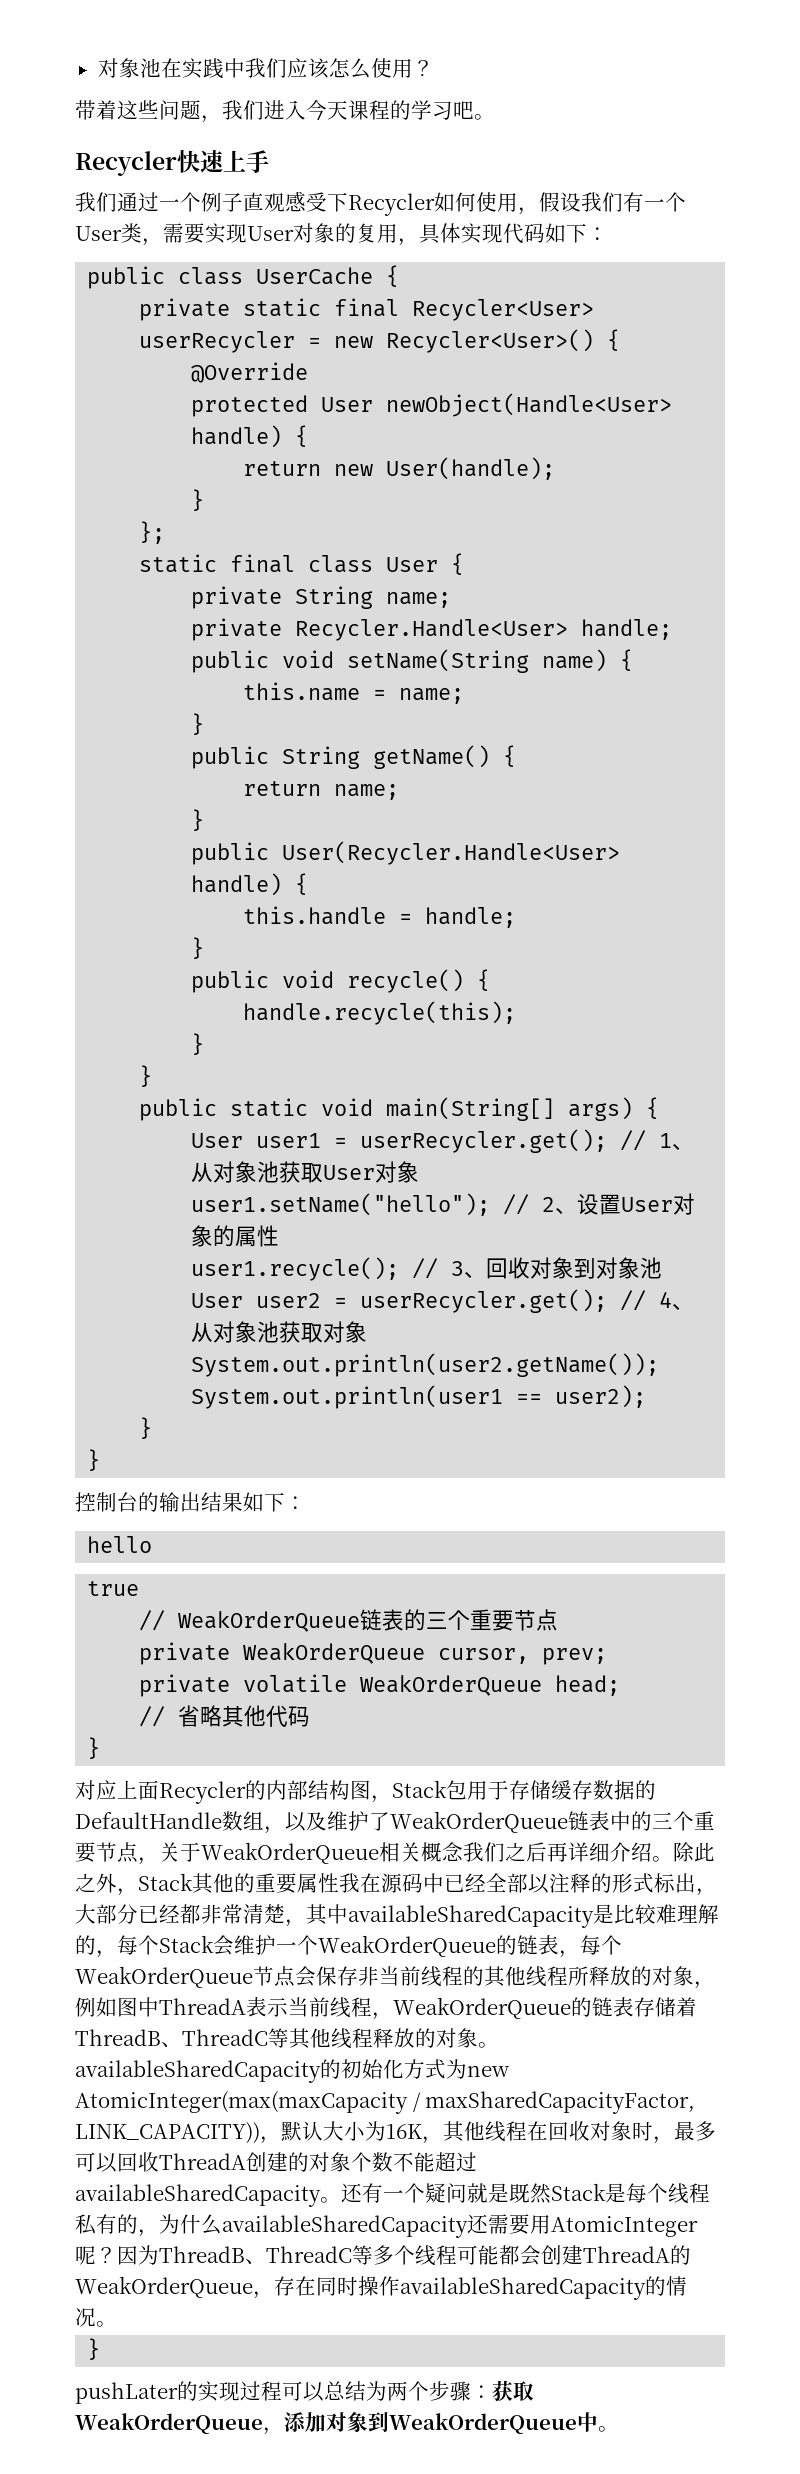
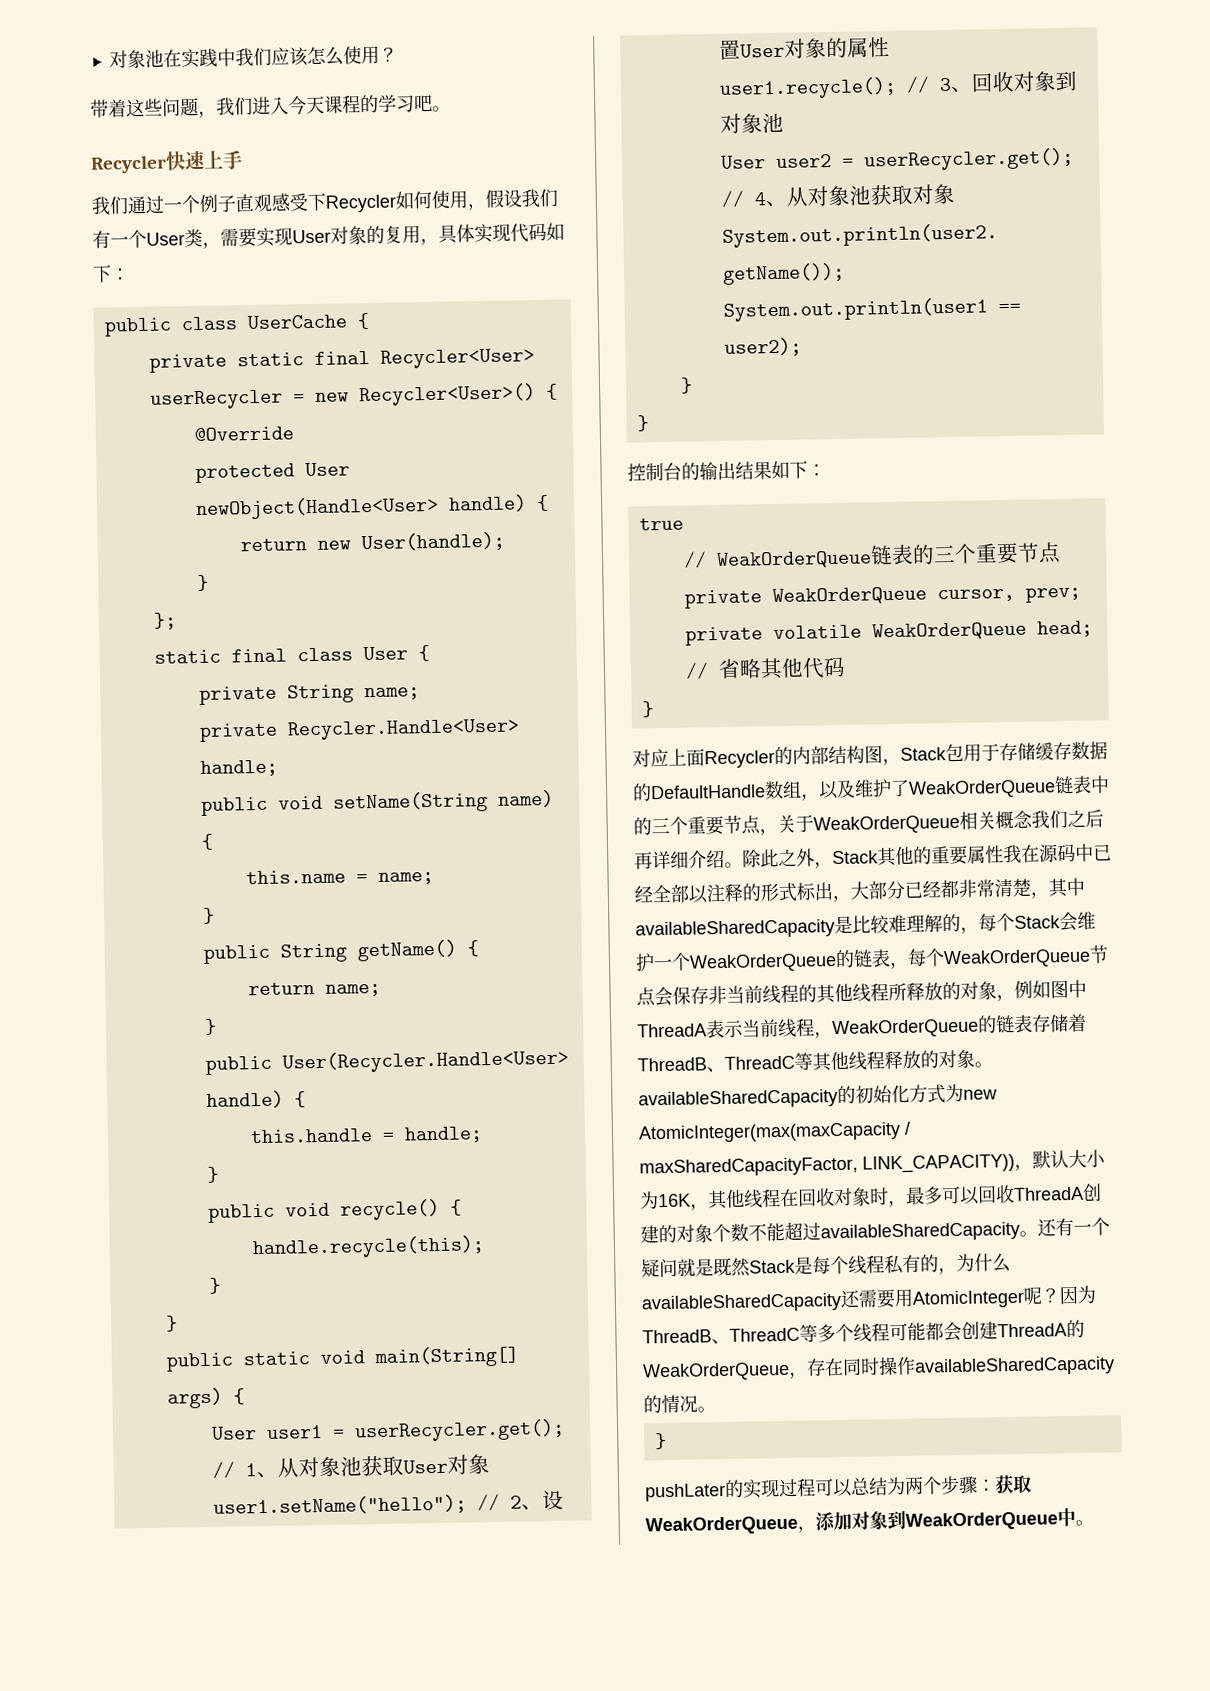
- hello

